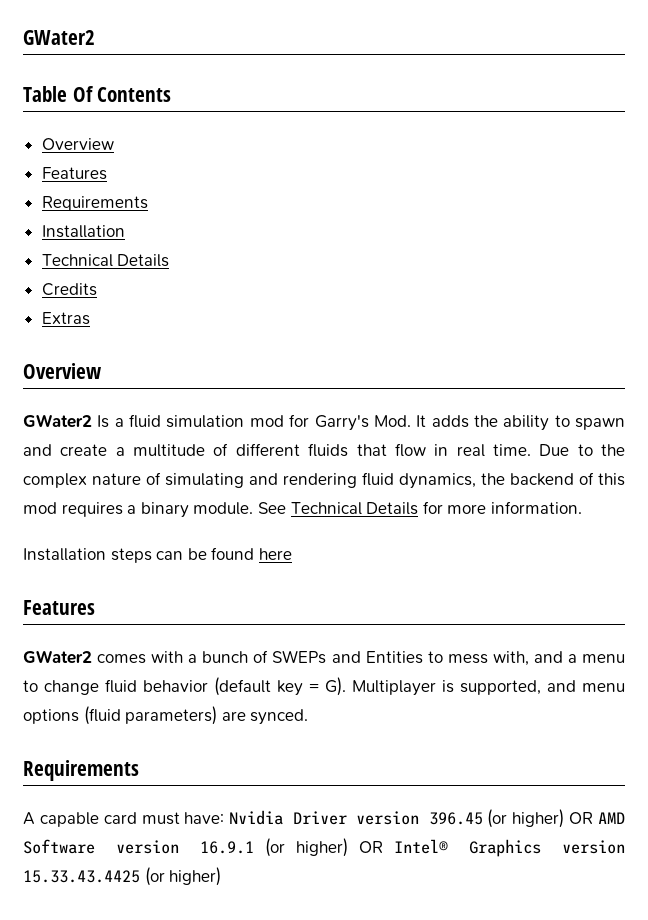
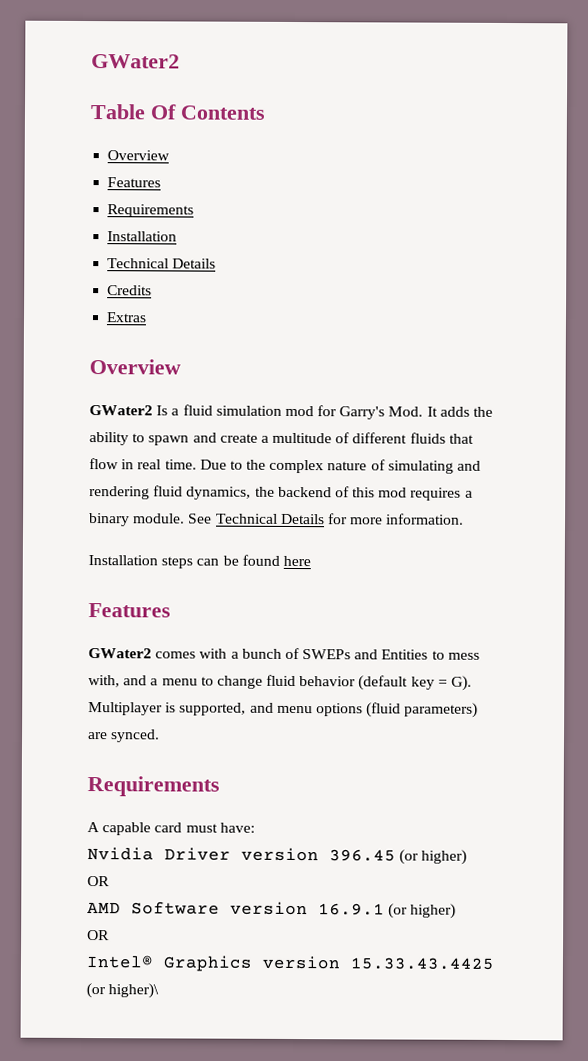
- A capable card must have: Nvidia Driver version 396.45 (or higher) OR AMD Software version 16.9.1 (or higher) OR Intel® Graphics version 15.33.43.4425 (or higher)
+ A capable card must have:
+ Nvidia Driver version 396.45 (or higher)
+ OR
+ AMD Software version 16.9.1 (or higher)
+ OR
+ Intel® Graphics version 15.33.43.4425 (or higher)\

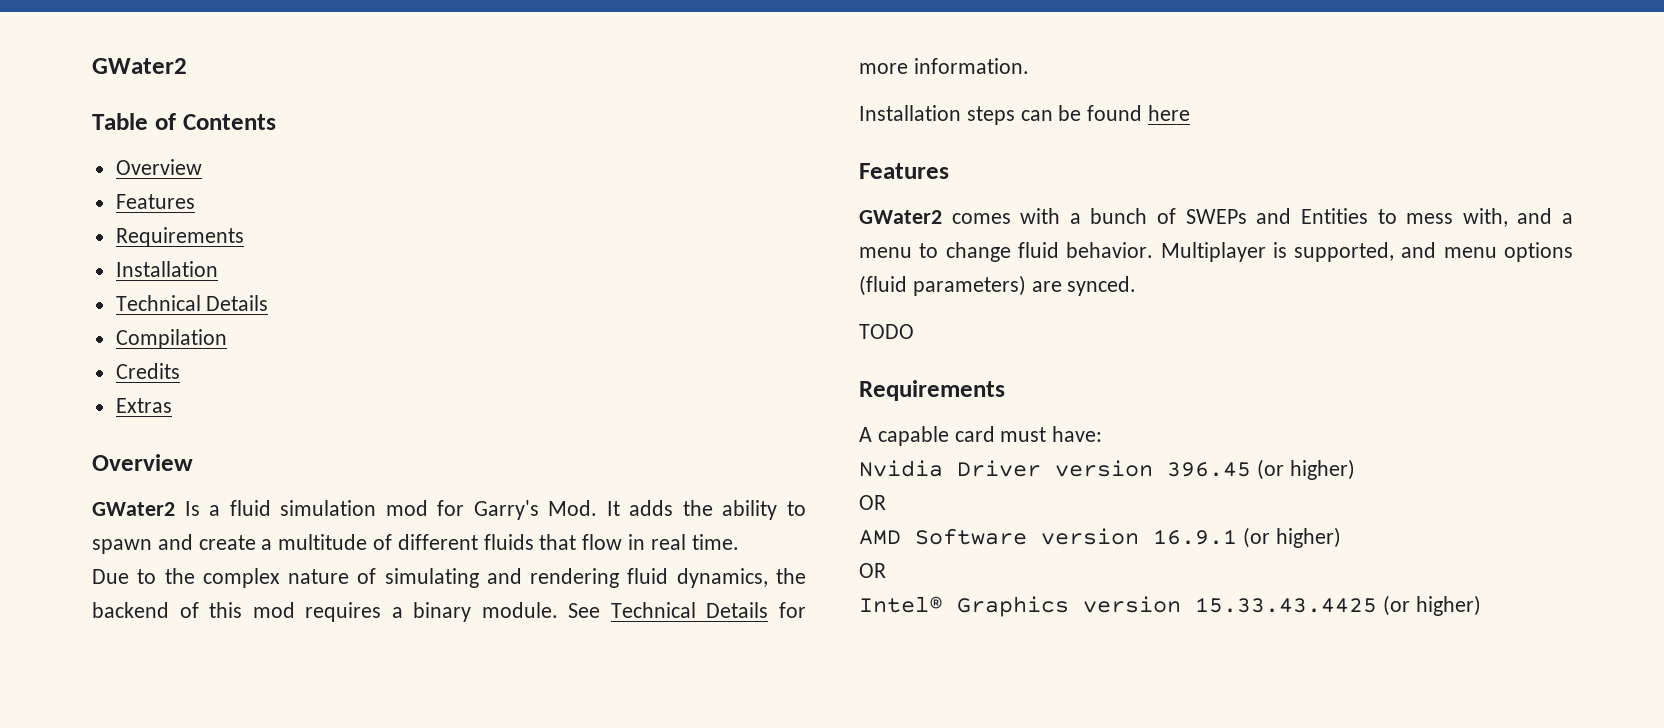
- Table Of Contents
+ Table of Contents
+ Compilation
- GWater2 Is a fluid simulation mod for Garry's Mod. It adds the ability to spawn and create a multitude of different fluids that flow in real time. Due to the complex nature of simulating and rendering fluid dynamics, the backend of this mod requires a binary module.
+ GWater2 Is a fluid simulation mod for Garry's Mod. It adds the ability to spawn and create a multitude of different fluids that flow in real time.
+ Due to the complex nature of simulating and rendering fluid dynamics, the backend of this mod requires a binary module.
- GWater2 comes with a bunch of SWEPs and Entities to mess with, and a menu to change fluid behavior (default key = G). Multiplayer is supported, and menu options (fluid parameters) are synced.
+ GWater2 comes with a bunch of SWEPs and Entities to mess with, and a menu to change fluid behavior. Multiplayer is supported, and menu options (fluid parameters) are synced.
+ TODO
- Intel® Graphics version 15.33.43.4425 (or higher)\
+ Intel® Graphics version 15.33.43.4425 (or higher)

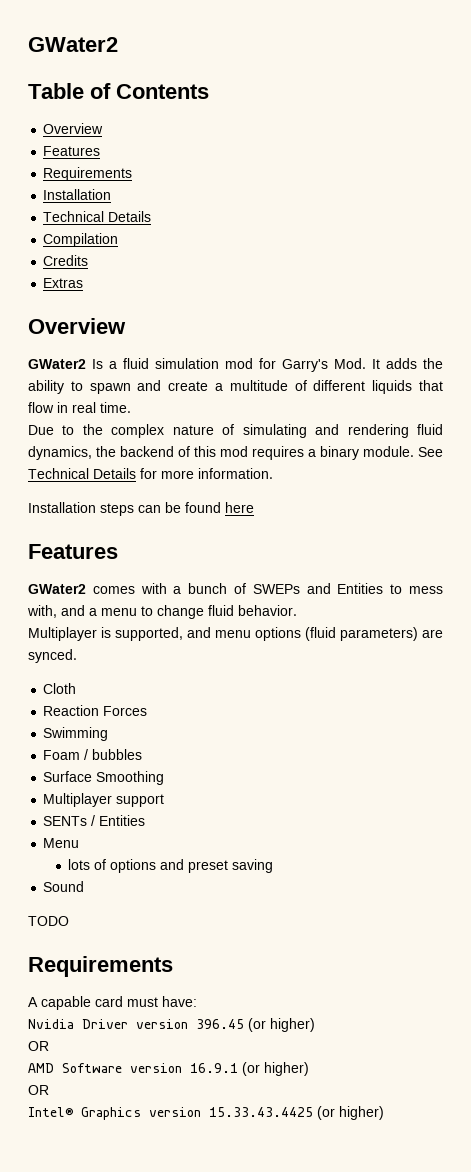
- GWater2 Is a fluid simulation mod for Garry's Mod. It adds the ability to spawn and create a multitude of different fluids that flow in real time.
+ GWater2 Is a fluid simulation mod for Garry's Mod. It adds the ability to spawn and create a multitude of different liquids that flow in real time.
- GWater2 comes with a bunch of SWEPs and Entities to mess with, and a menu to change fluid behavior. Multiplayer is supported, and menu options (fluid parameters) are synced.
+ GWater2 comes with a bunch of SWEPs and Entities to mess with, and a menu to change fluid behavior.
+ Multiplayer is supported, and menu options (fluid parameters) are synced.
+ Cloth
+ Reaction Forces
+ Swimming
+ Foam / bubbles
+ Surface Smoothing
+ Multiplayer support
+ SENTs / Entities
+ Menu
+ lots of options and preset saving
+ Sound

